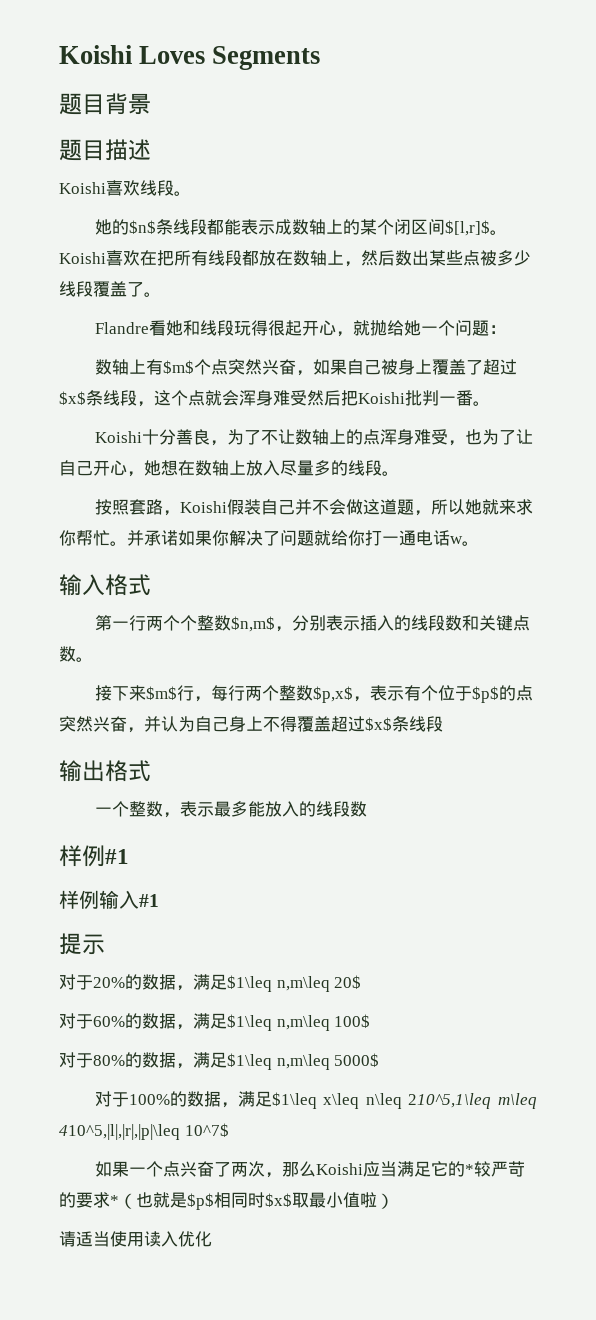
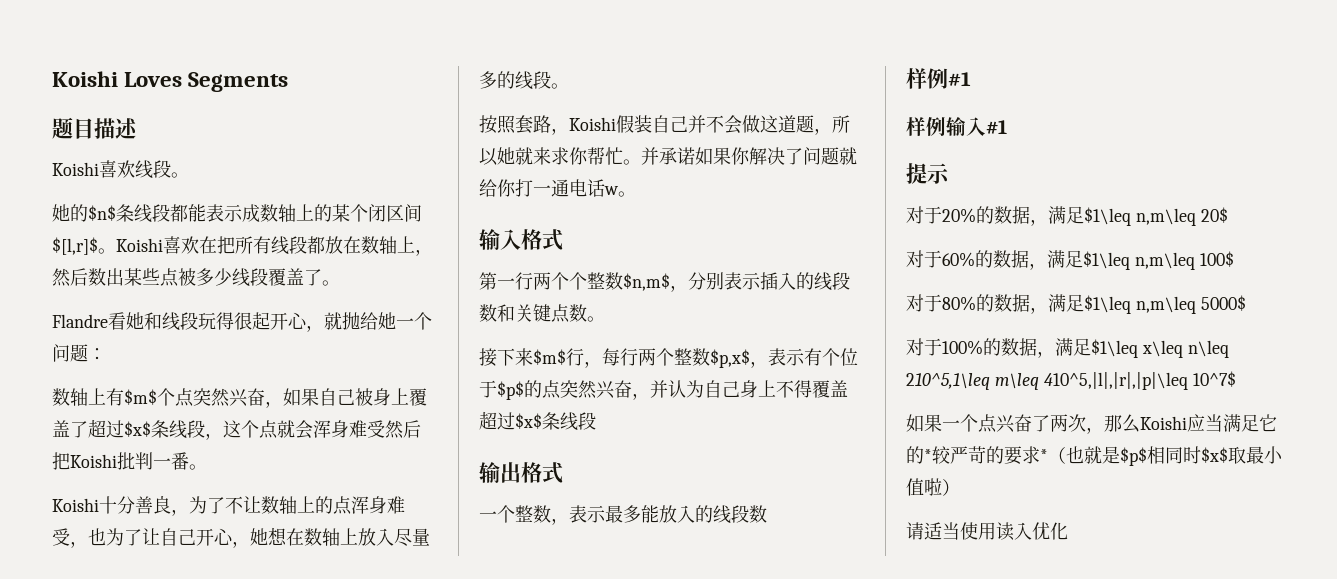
- 题目背景

